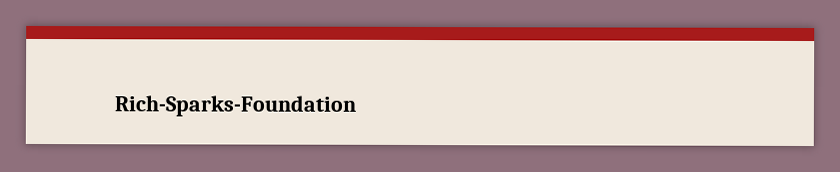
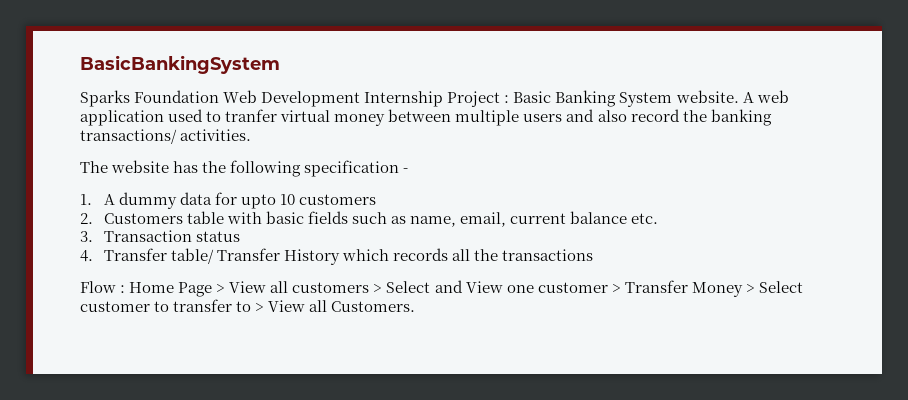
- Rich-Sparks-Foundation
+ BasicBankingSystem
+ Sparks Foundation Web Development Internship Project : Basic Banking System website. A web application used to tranfer virtual money between multiple users and also record the banking transactions/ activities.
+ The website has the following specification -
+ 1. A dummy data for upto 10 customers
+ 2. Customers table with basic fields such as name, email, current balance etc.
+ 3. Transaction status
+ 4. Transfer table/ Transfer History which records all the transactions
+ Flow : Home Page > View all customers > Select and View one customer > Transfer Money > Select customer to transfer to > View all Customers.

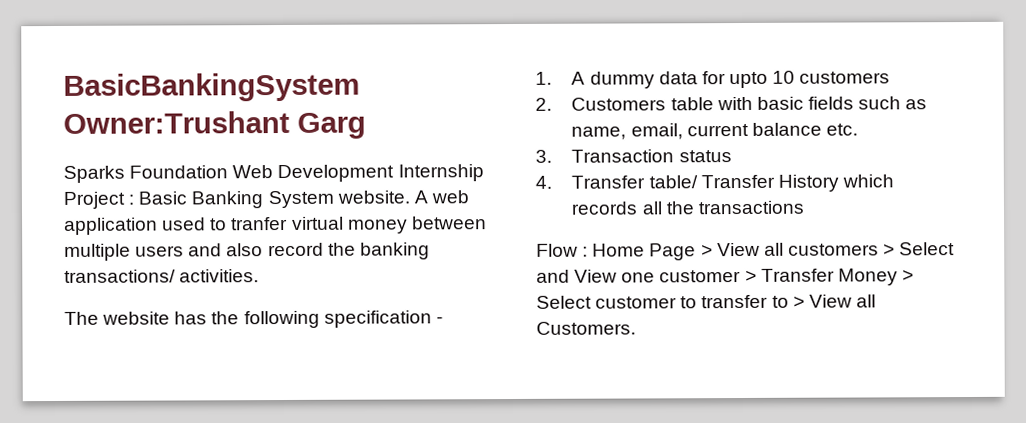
- BasicBankingSystem
+ BasicBankingSystem Owner:Trushant Garg

